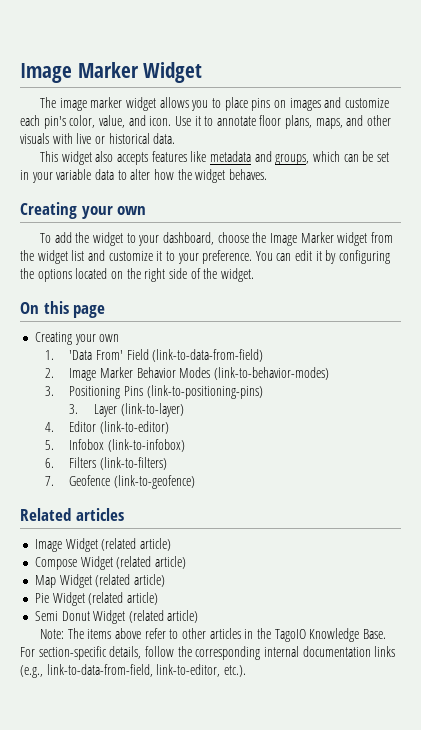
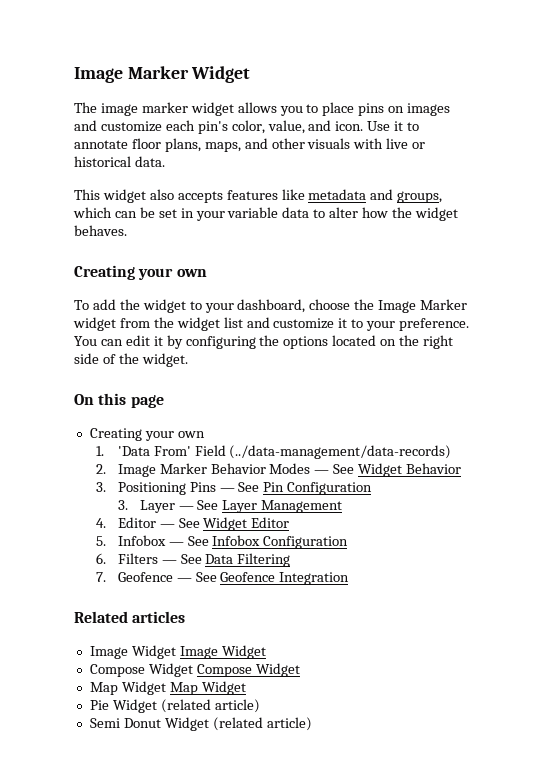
- 1. 'Data From' Field (link-to-data-from-field)
+ 1. 'Data From' Field (../data-management/data-records)
- 2. Image Marker Behavior Modes (link-to-behavior-modes)
+ 2. Image Marker Behavior Modes — See Widget Behavior
- 3. Positioning Pins (link-to-positioning-pins)
- 3. Layer (link-to-layer)
- 4. Editor (link-to-editor)
- 5. Infobox (link-to-infobox)
- 6. Filters (link-to-filters)
- 7. Geofence (link-to-geofence)
+ 3. Positioning Pins — See Pin Configuration
+ 3. Layer — See Layer Management
+ 4. Editor — See Widget Editor
+ 5. Infobox — See Infobox Configuration
+ 6. Filters — See Data Filtering
+ 7. Geofence — See Geofence Integration
- Image Widget (related article)
- Compose Widget (related article)
- Map Widget (related article)
+ Image Widget Image Widget
+ Compose Widget Compose Widget
+ Map Widget Map Widget
- Note: The items above refer to other articles in the TagoIO Knowledge Base. For section-specific details, follow the corresponding internal documentation links (e.g., link-to-data-from-field, link-to-editor, etc.).

